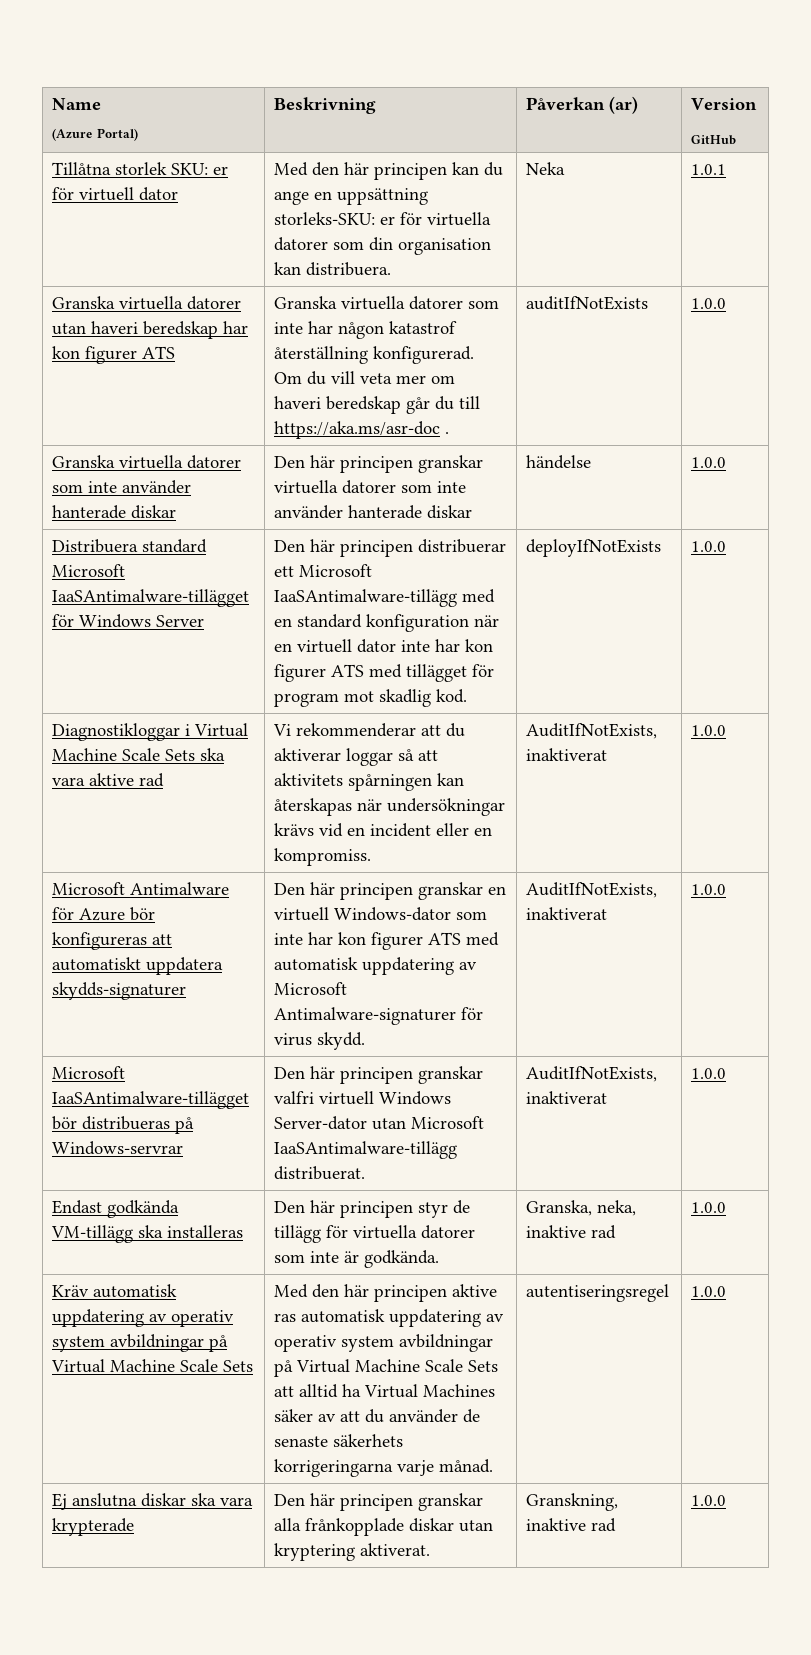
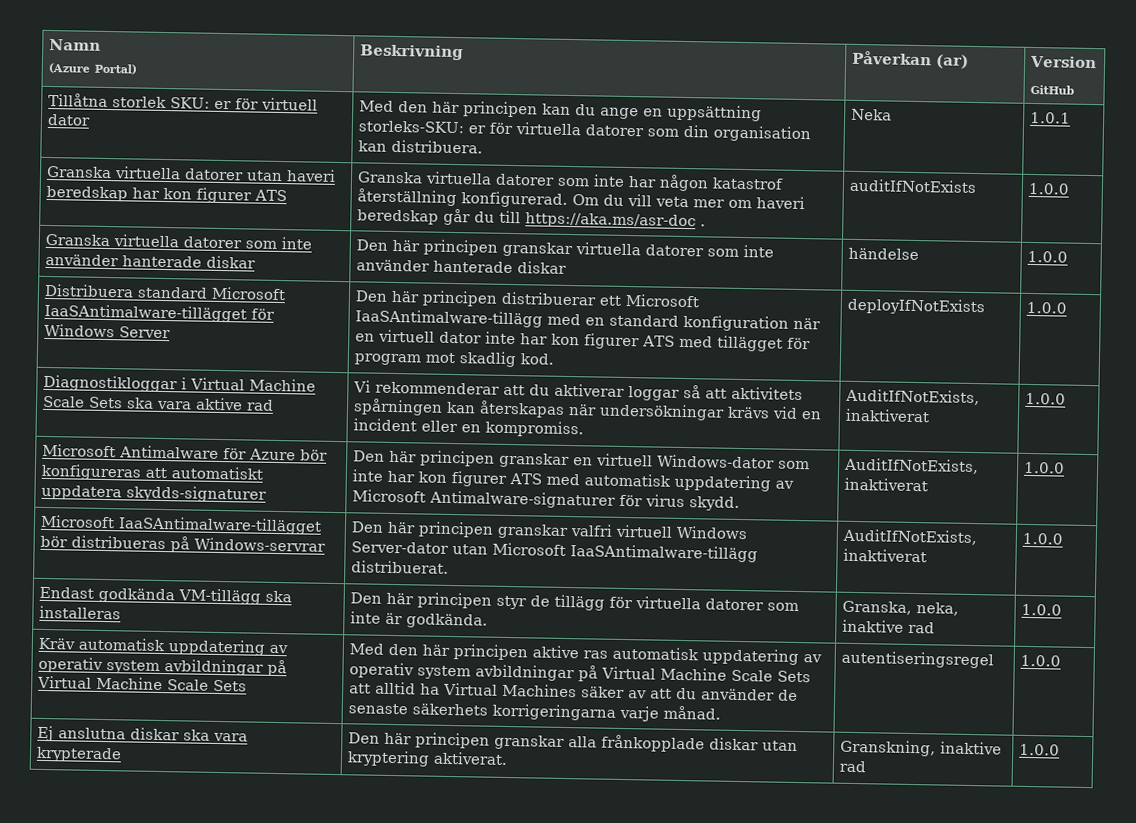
- Name
+ Namn

